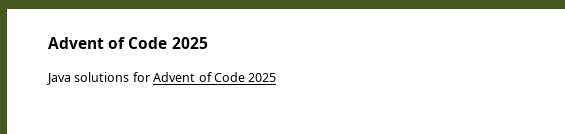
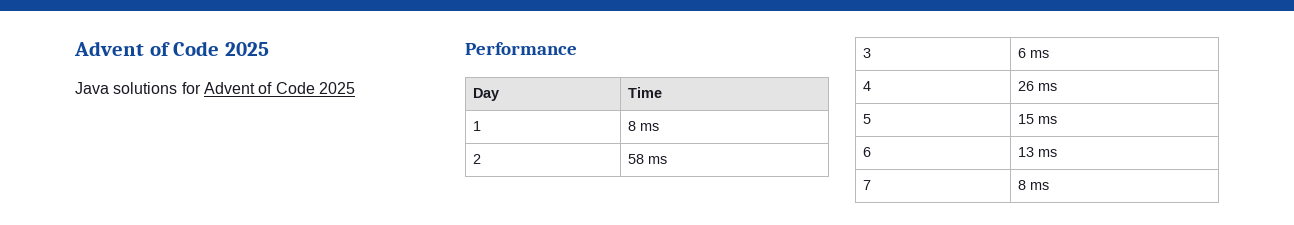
+ Performance
+ Day | Time
+ 1 | 8 ms
+ 2 | 58 ms
+ 3 | 6 ms
+ 4 | 26 ms
+ 5 | 15 ms
+ 6 | 13 ms
+ 7 | 8 ms

